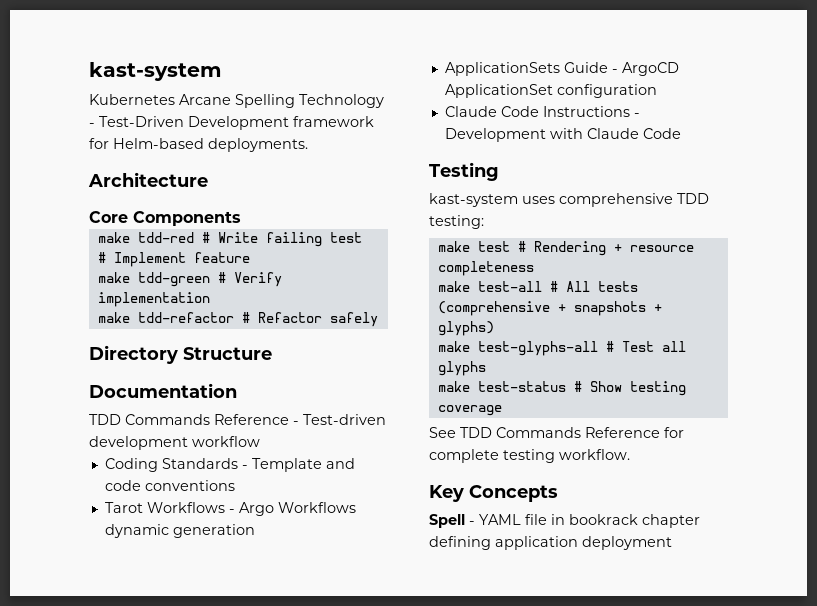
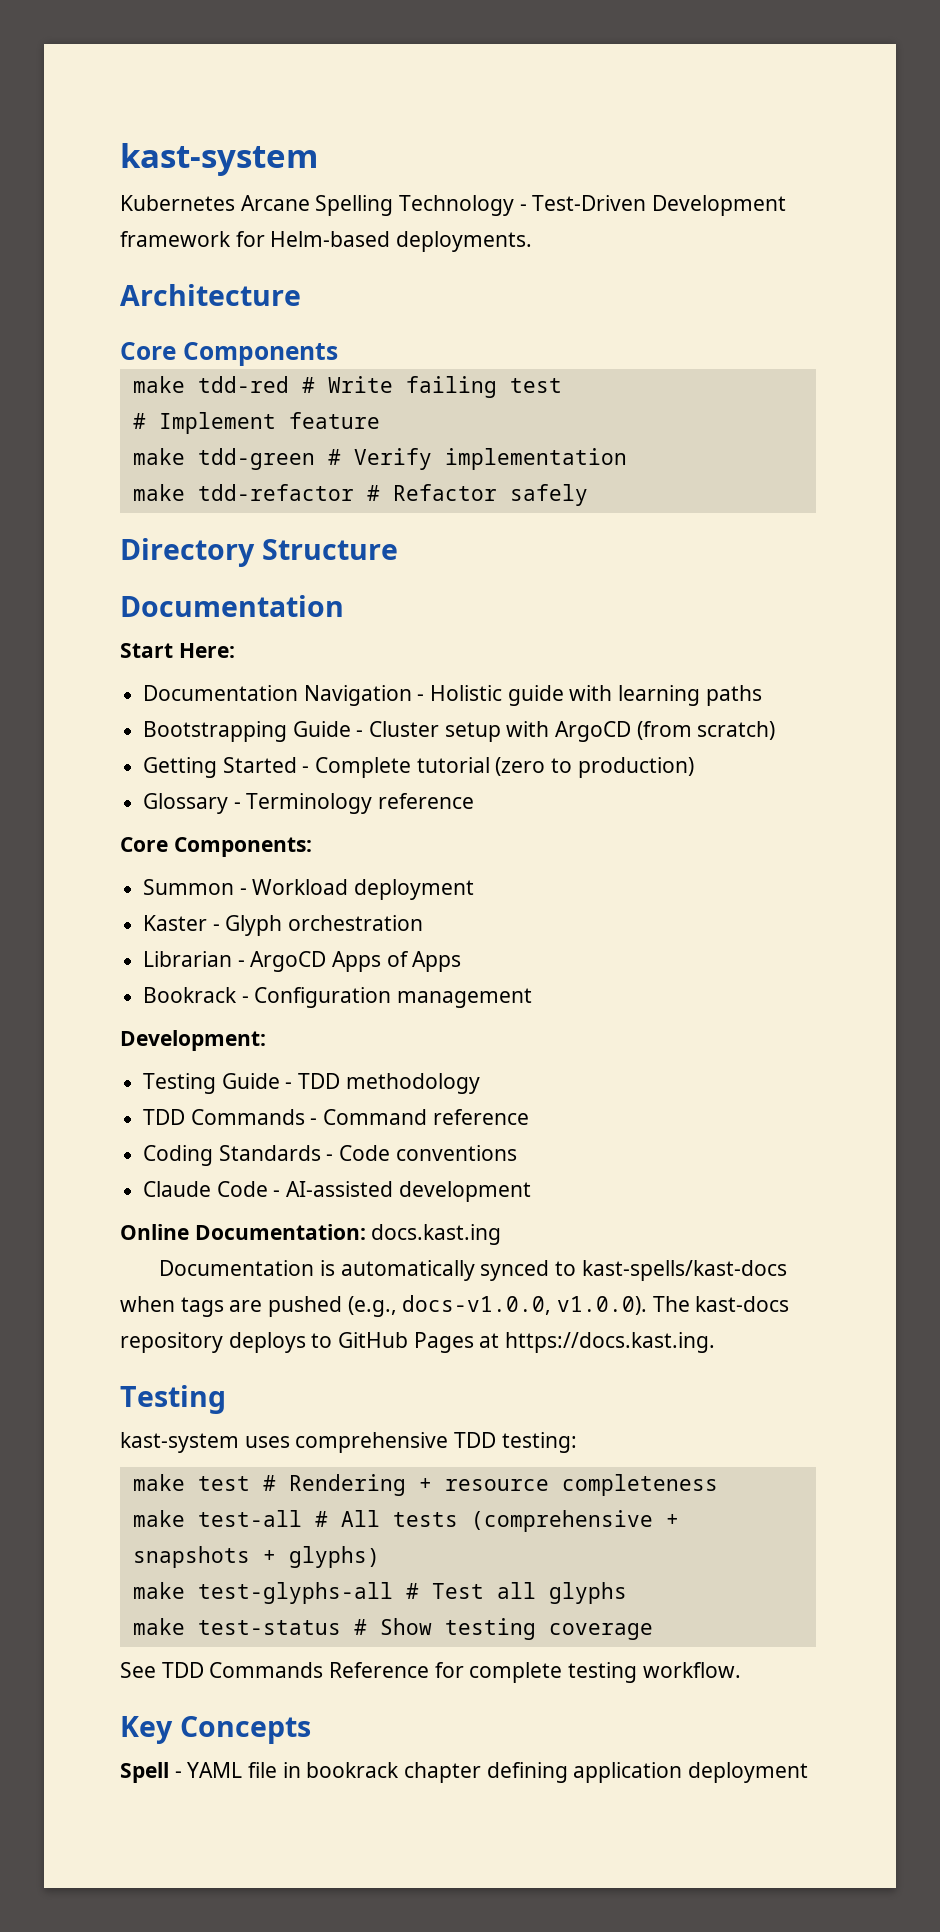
- TDD Commands Reference - Test-driven development workflow
- Coding Standards - Template and code conventions
- Tarot Workflows - Argo Workflows dynamic generation
- ApplicationSets Guide - ArgoCD ApplicationSet configuration
- Claude Code Instructions - Development with Claude Code
+ Start Here:
+ Documentation Navigation - Holistic guide with learning paths
+ Bootstrapping Guide - Cluster setup with ArgoCD (from scratch)
+ Getting Started - Complete tutorial (zero to production)
+ Glossary - Terminology reference
+ Core Components:
+ Summon - Workload deployment
+ Kaster - Glyph orchestration
+ Librarian - ArgoCD Apps of Apps
+ Bookrack - Configuration management
+ Development:
+ Testing Guide - TDD methodology
+ TDD Commands - Command reference
+ Coding Standards - Code conventions
+ Claude Code - AI-assisted development
+ Online Documentation: docs.kast.ing
+ Documentation is automatically synced to kast-spells/kast-docs when tags are pushed (e.g., docs-v1.0.0, v1.0.0). The kast-docs repository deploys to GitHub Pages at https://docs.kast.ing.

